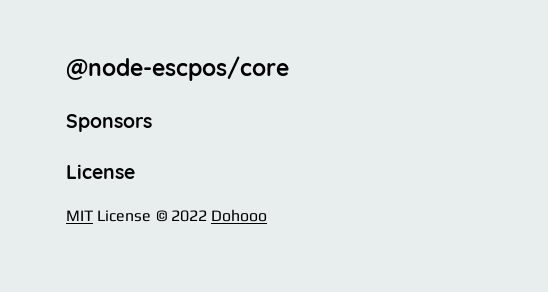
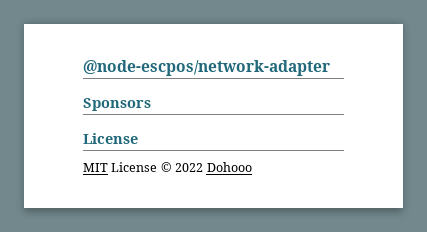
- @node-escpos/core
+ @node-escpos/network-adapter

